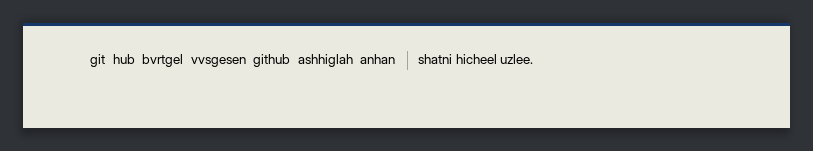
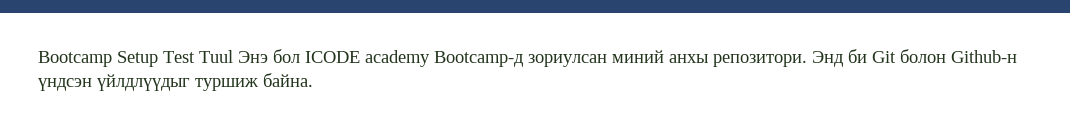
- git hub bvrtgel vvsgesen github ashhiglah anhan shatni hicheel uzlee.
+ Bootcamp Setup Test Tuul Энэ бол ICODE academy Bootcamp-д зориулсан миний анхы репозитори. Энд би Git болон Github-н үндсэн үйлдлүүдыг туршиж байнa.

